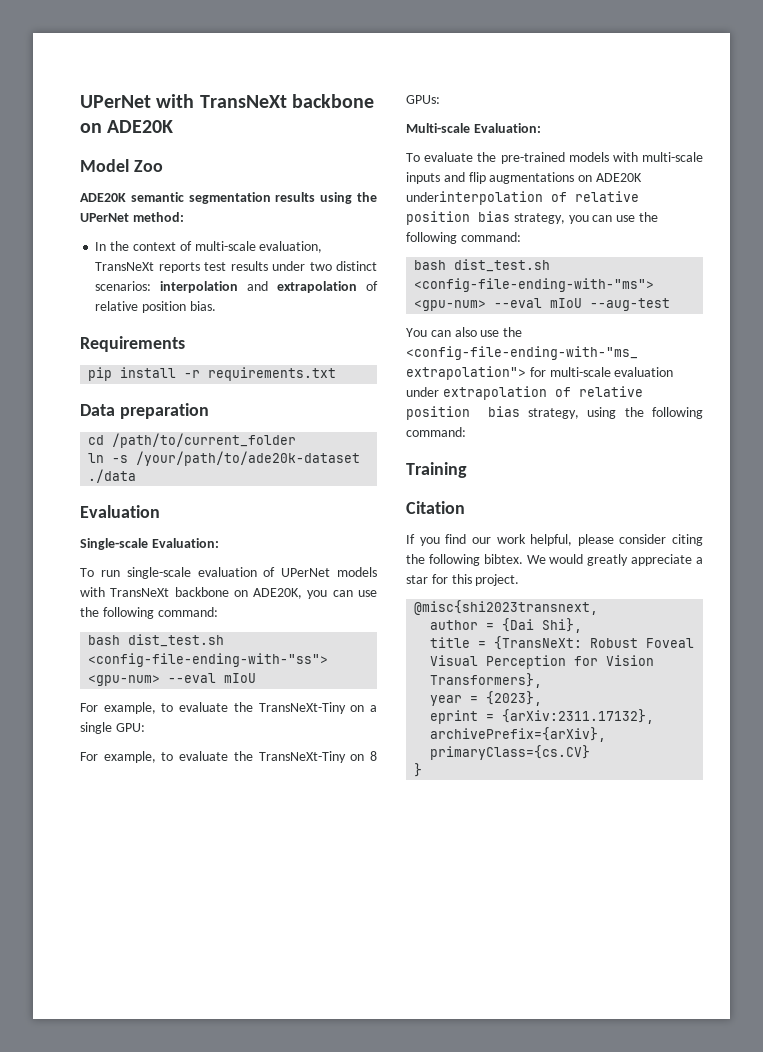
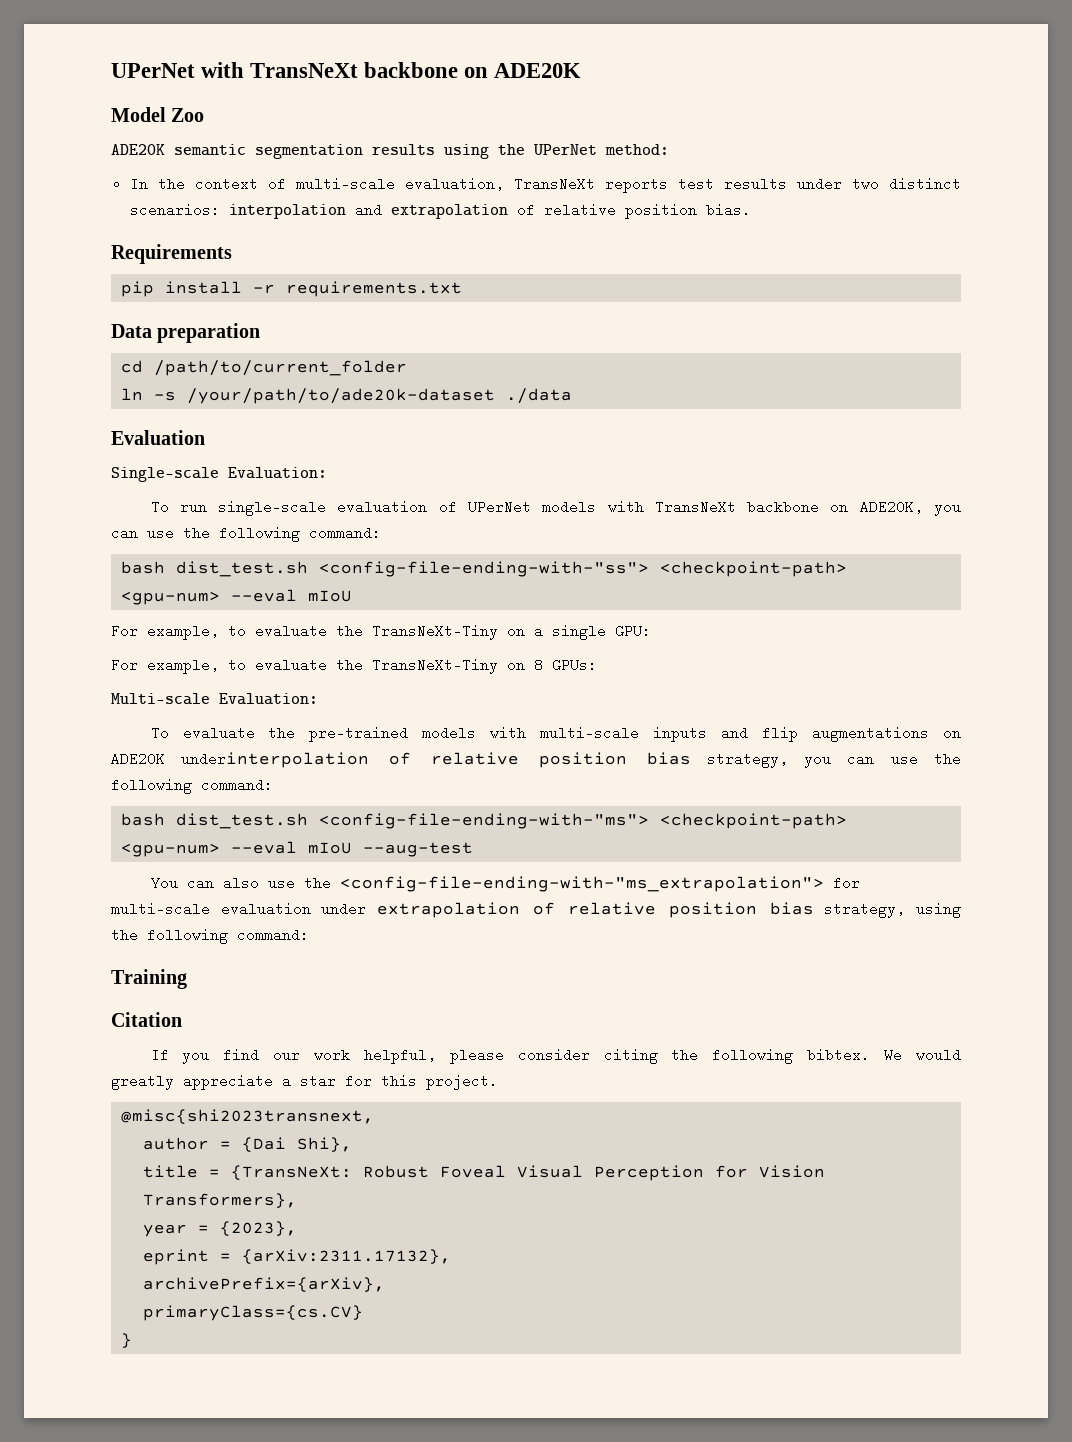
- bash dist_test.sh <config-file-ending-with-"ss"> <gpu-num> --eval mIoU
+ bash dist_test.sh <config-file-ending-with-"ss"> <checkpoint-path> <gpu-num> --eval mIoU
- bash dist_test.sh <config-file-ending-with-"ms"> <gpu-num> --eval mIoU --aug-test
+ bash dist_test.sh <config-file-ending-with-"ms"> <checkpoint-path> <gpu-num> --eval mIoU --aug-test

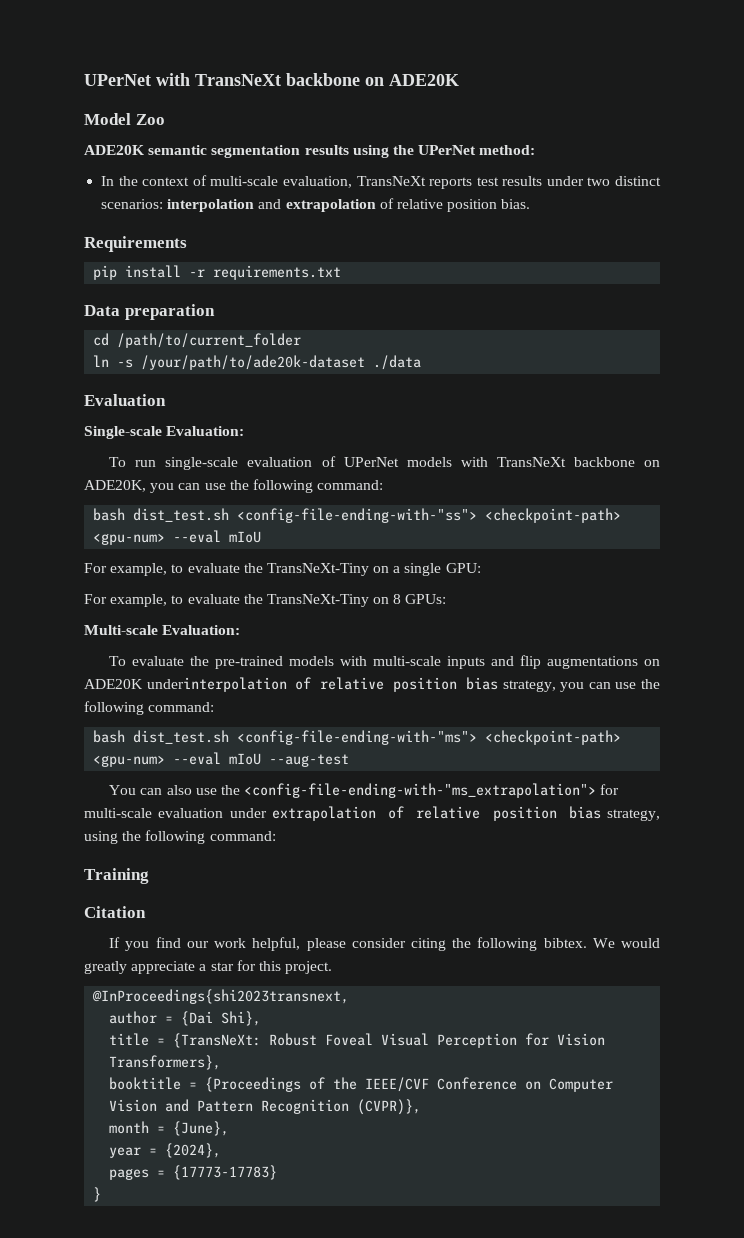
- @misc{shi2023transnext,
+ @InProceedings{shi2023transnext,
- year = {2023},
- eprint = {arXiv:2311.17132},
- archivePrefix={arXiv},
- primaryClass={cs.CV}
+ booktitle = {Proceedings of the IEEE/CVF Conference on Computer Vision and Pattern Recognition (CVPR)},
+ month = {June},
+ year = {2024},
+ pages = {17773-17783}

